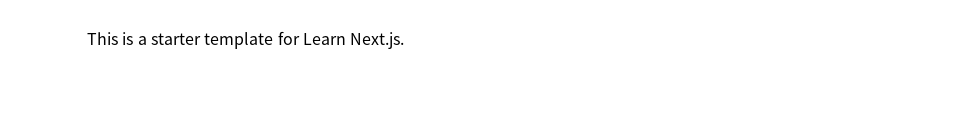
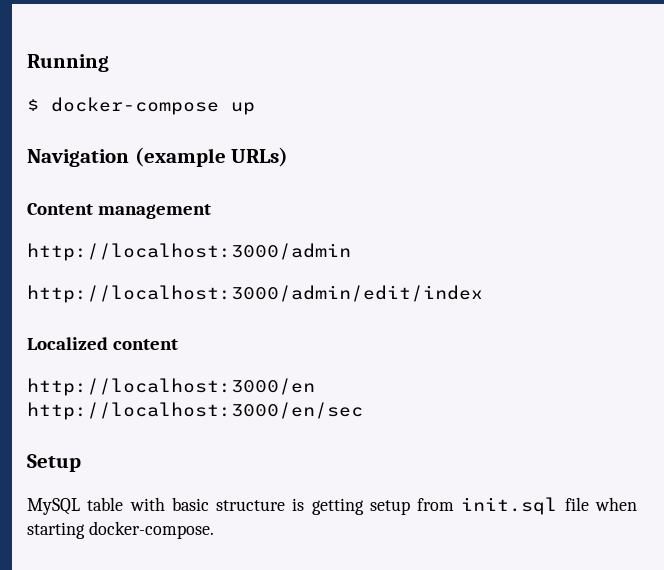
- This is a starter template for Learn Next.js.
+ Running
+ $ docker-compose up
+ Navigation (example URLs)
+ Content management
+ http://localhost:3000/admin
+ http://localhost:3000/admin/edit/index
+ Localized content
+ http://localhost:3000/en http://localhost:3000/en/sec
+ Setup
+ MySQL table with basic structure is getting setup from init.sql file when starting docker-compose.

